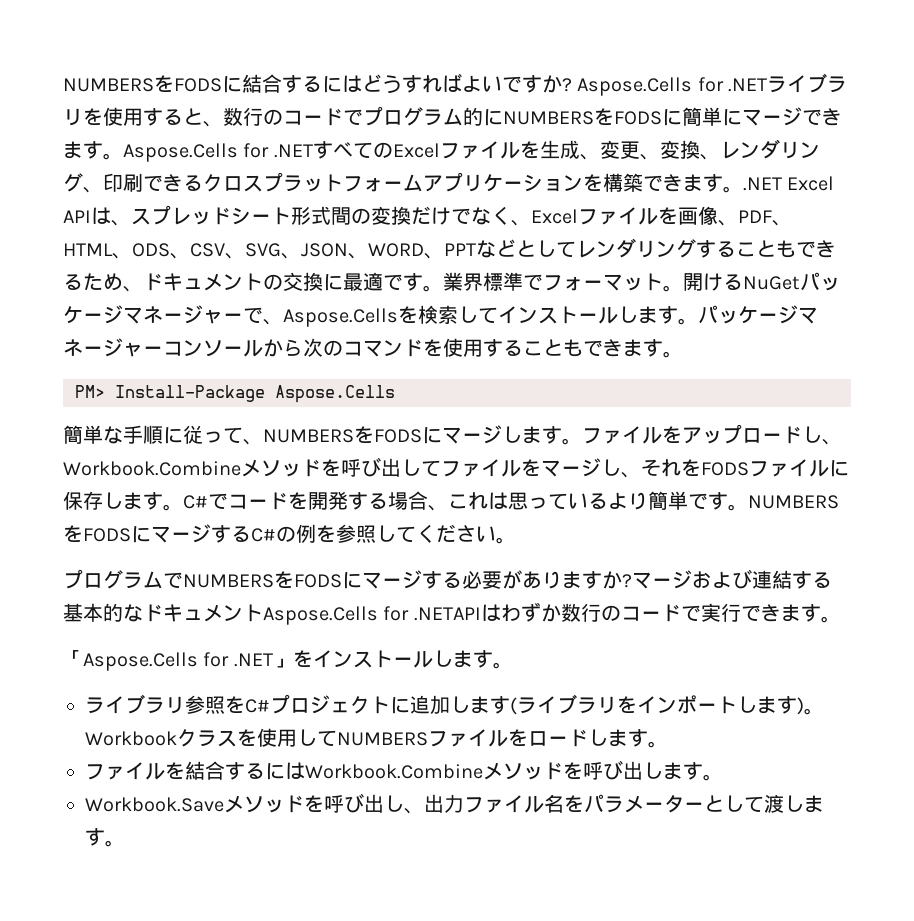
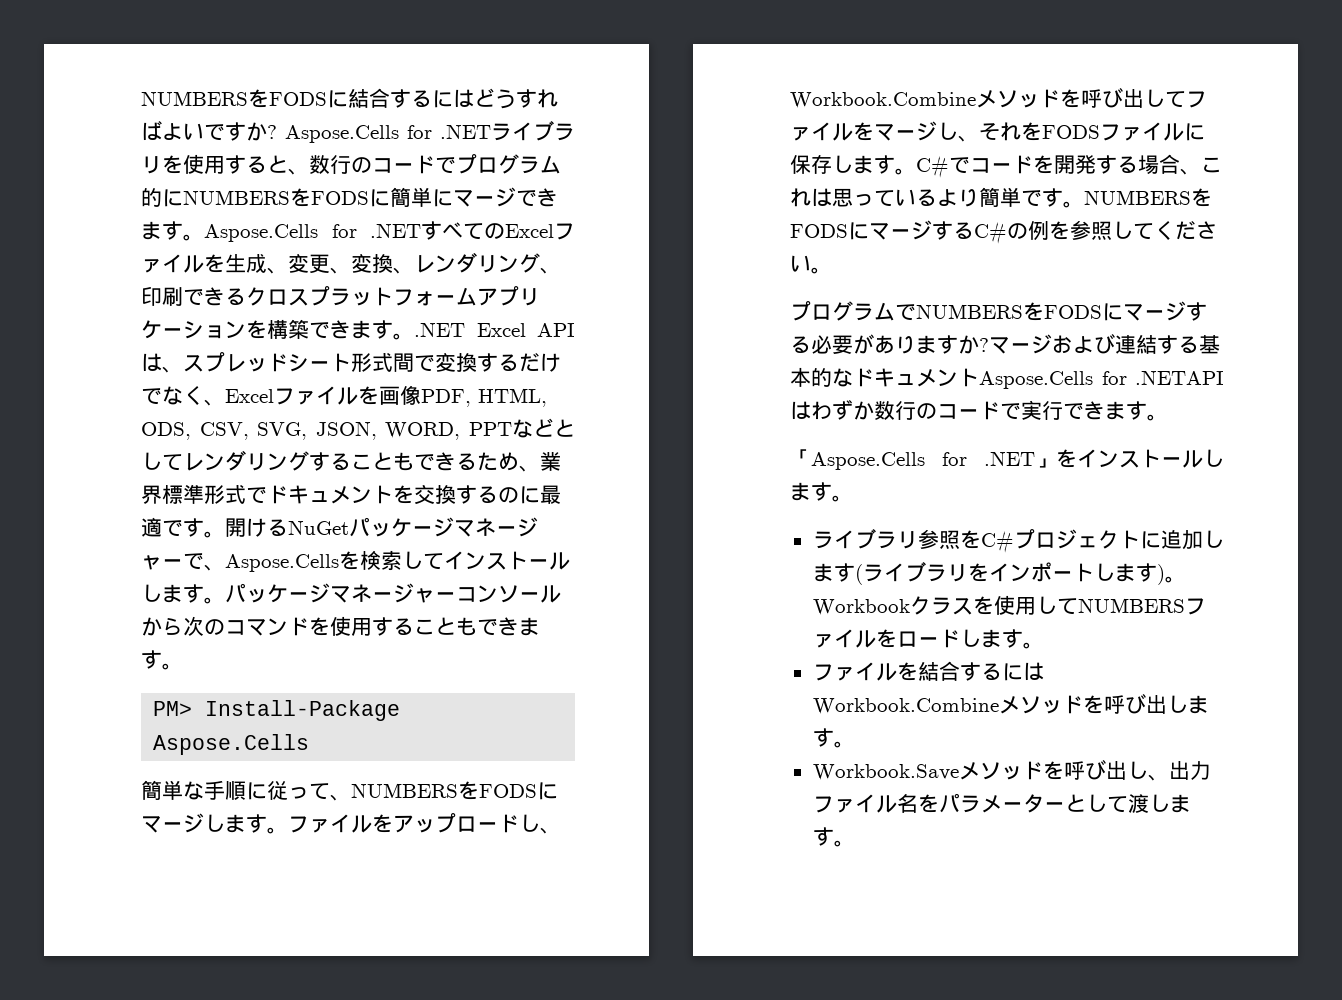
- Aspose.Cells for .NETすべてのExcelファイルを生成、変更、変換、レンダリング、印刷できるクロスプラットフォームアプリケーションを構築できます。.NET Excel APIは、スプレッドシート形式間の変換だけでなく、Excelファイルを画像、PDF、HTML、ODS、CSV、SVG、JSON、WORD、PPTなどとしてレンダリングすることもできるため、ドキュメントの交換に最適です。業界標準でフォーマット。
+ Aspose.Cells for .NETすべてのExcelファイルを生成、変更、変換、レンダリング、印刷できるクロスプラットフォームアプリケーションを構築できます。.NET Excel APIは、スプレッドシート形式間で変換するだけでなく、Excelファイルを画像PDF, HTML, ODS, CSV, SVG, JSON, WORD, PPTなどとしてレンダリングすることもできるため、業界標準形式でドキュメントを交換するのに最適です。

